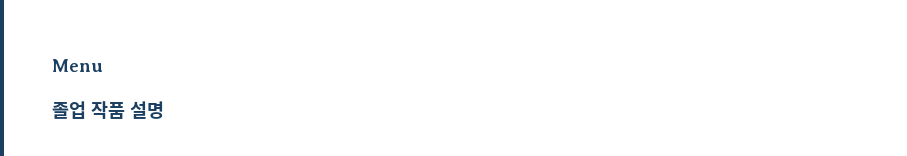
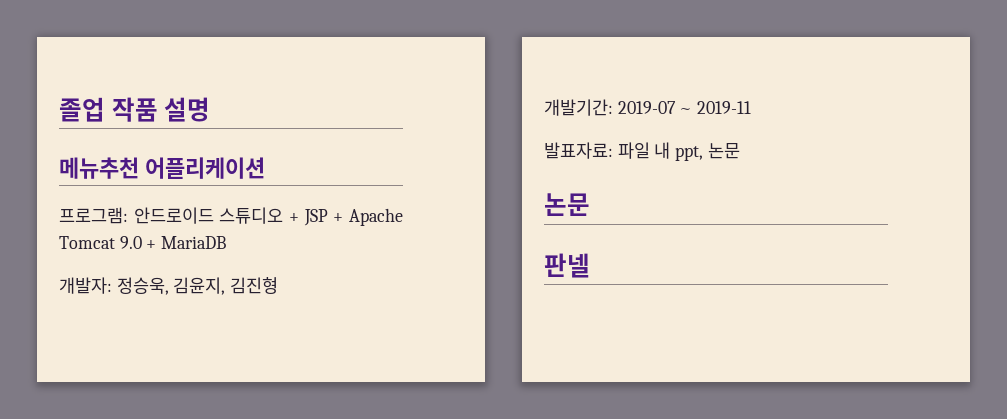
- Menu
+ 메뉴추천 어플리케이션
+ 프로그램: 안드로이드 스튜디오 + JSP + Apache Tomcat 9.0 + MariaDB
+ 개발자: 정승욱, 김윤지, 김진형
+ 개발기간: 2019-07 ~ 2019-11
+ 발표자료: 파일 내 ppt, 논문
+ 논문
+ 판넬

